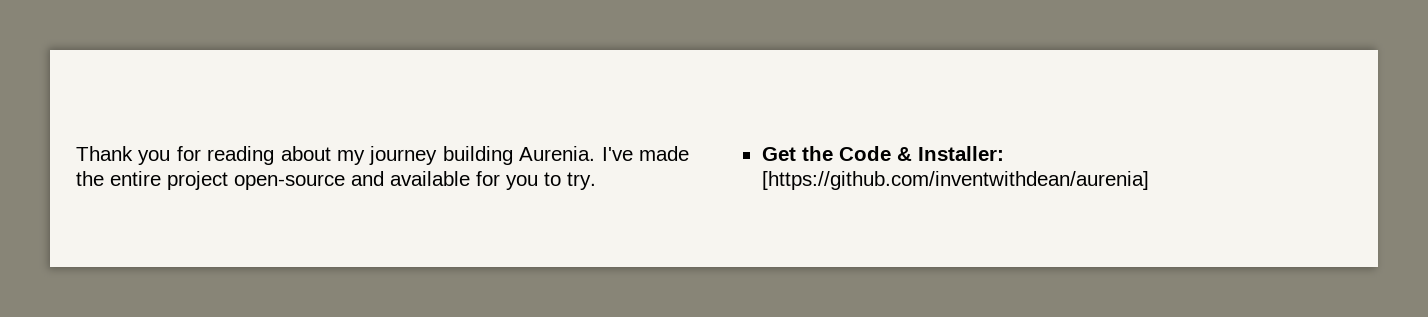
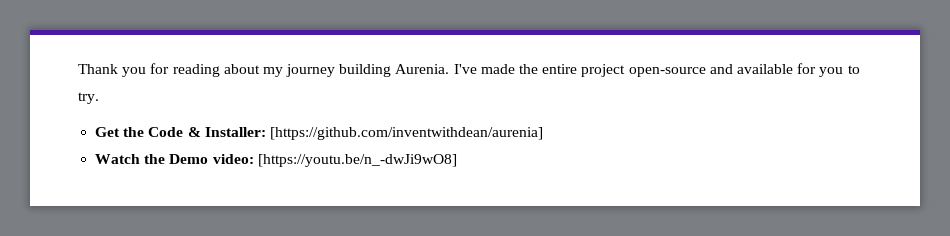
+ Watch the Demo video: [https://youtu.be/n_-dwJi9wO8]

